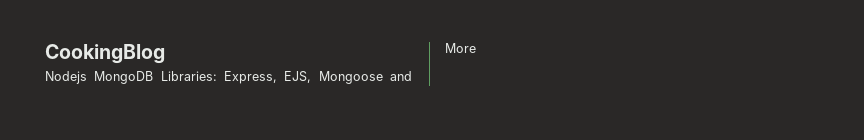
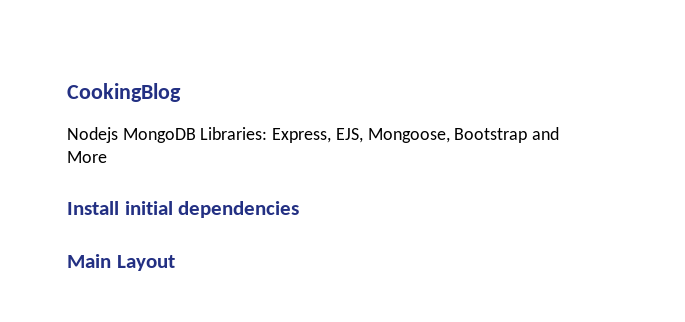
- Nodejs MongoDB Libraries: Express, EJS, Mongoose and More
+ Nodejs MongoDB Libraries: Express, EJS, Mongoose, Bootstrap and More
+ Install initial dependencies
+ Main Layout

